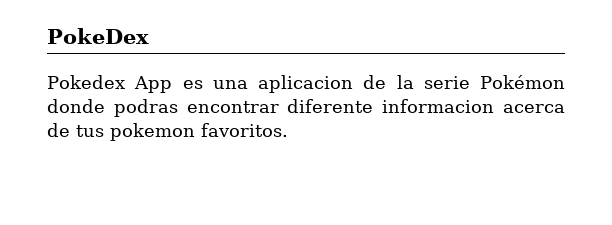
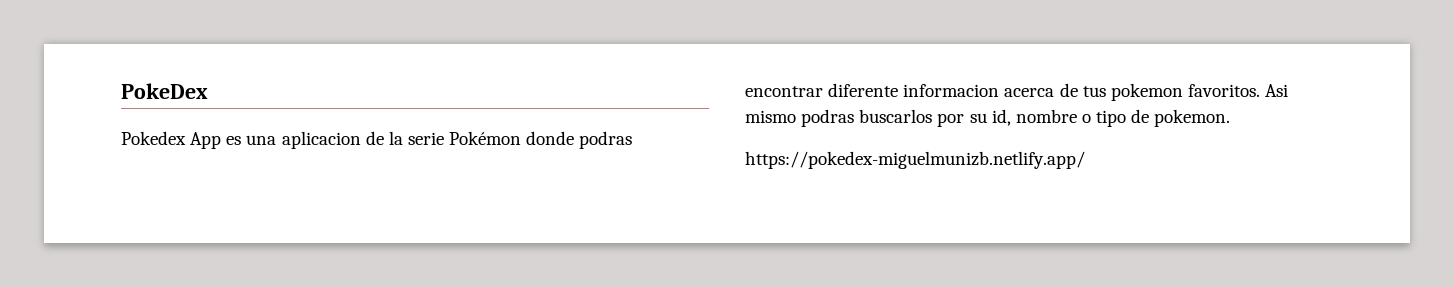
+ Asi mismo podras buscarlos por su id, nombre o tipo de pokemon.
+ https://pokedex-miguelmunizb.netlify.app/

